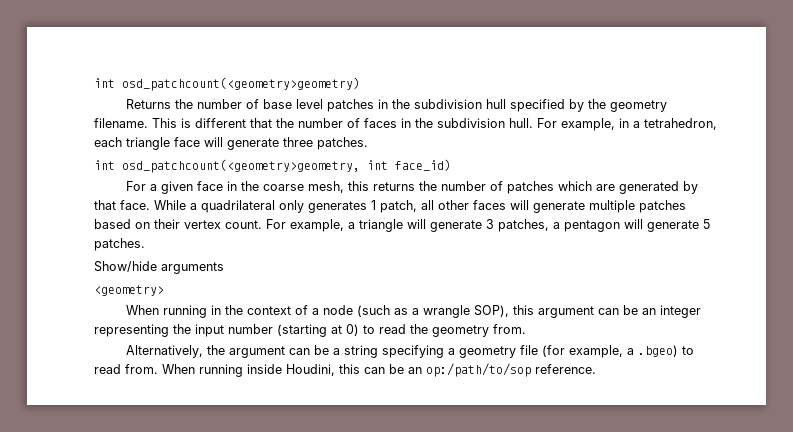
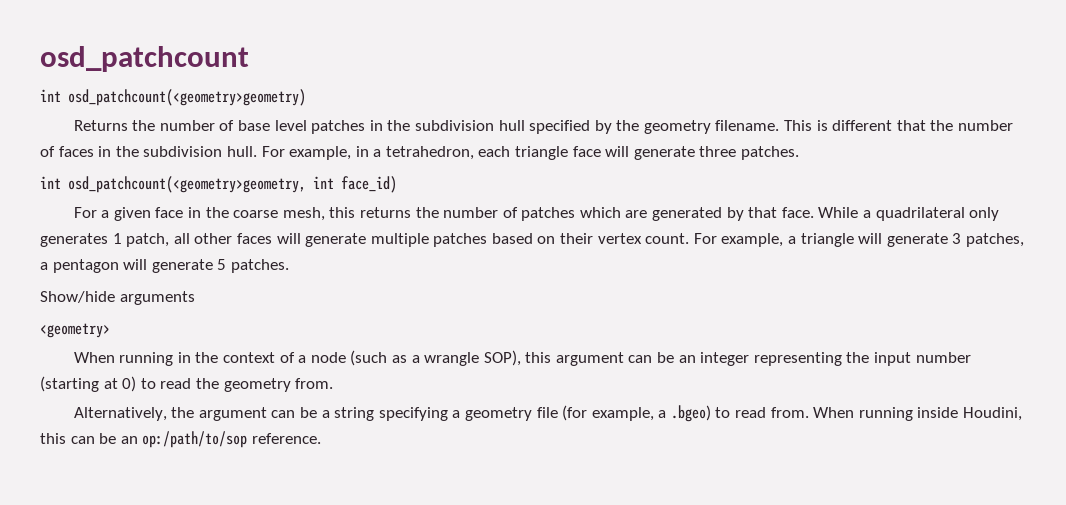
+ osd_patchcount

